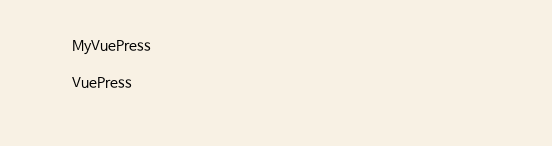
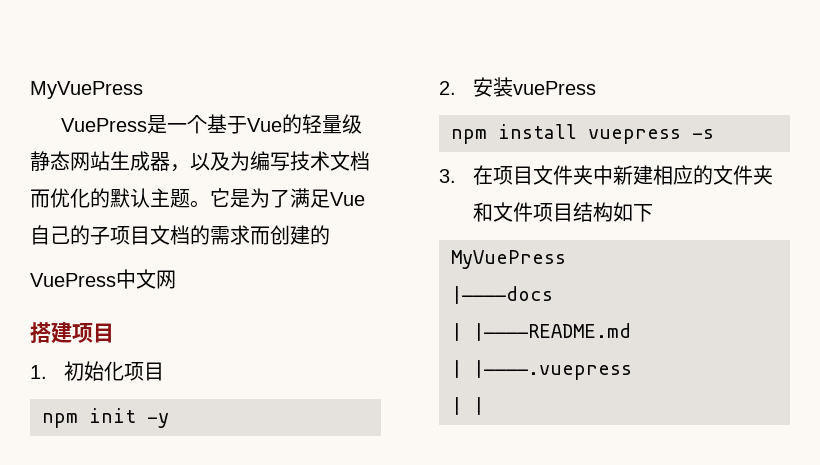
- VuePress
+ VuePress是一个基于Vue的轻量级静态网站生成器，以及为编写技术文档而优化的默认主题。它是为了满足Vue自己的子项目文档的需求而创建的
+ VuePress中文网
+ 搭建项目
+ 1.初始化项目
+ npm init -y
+ 2.安装vuePress
+ npm install vuepress -s
+ 3.在项目文件夹中新建相应的文件夹和文件项目结构如下
+ MyVuePress
+ |————docs
+ | |————README.md
+ | |————.vuepress
+ | |

